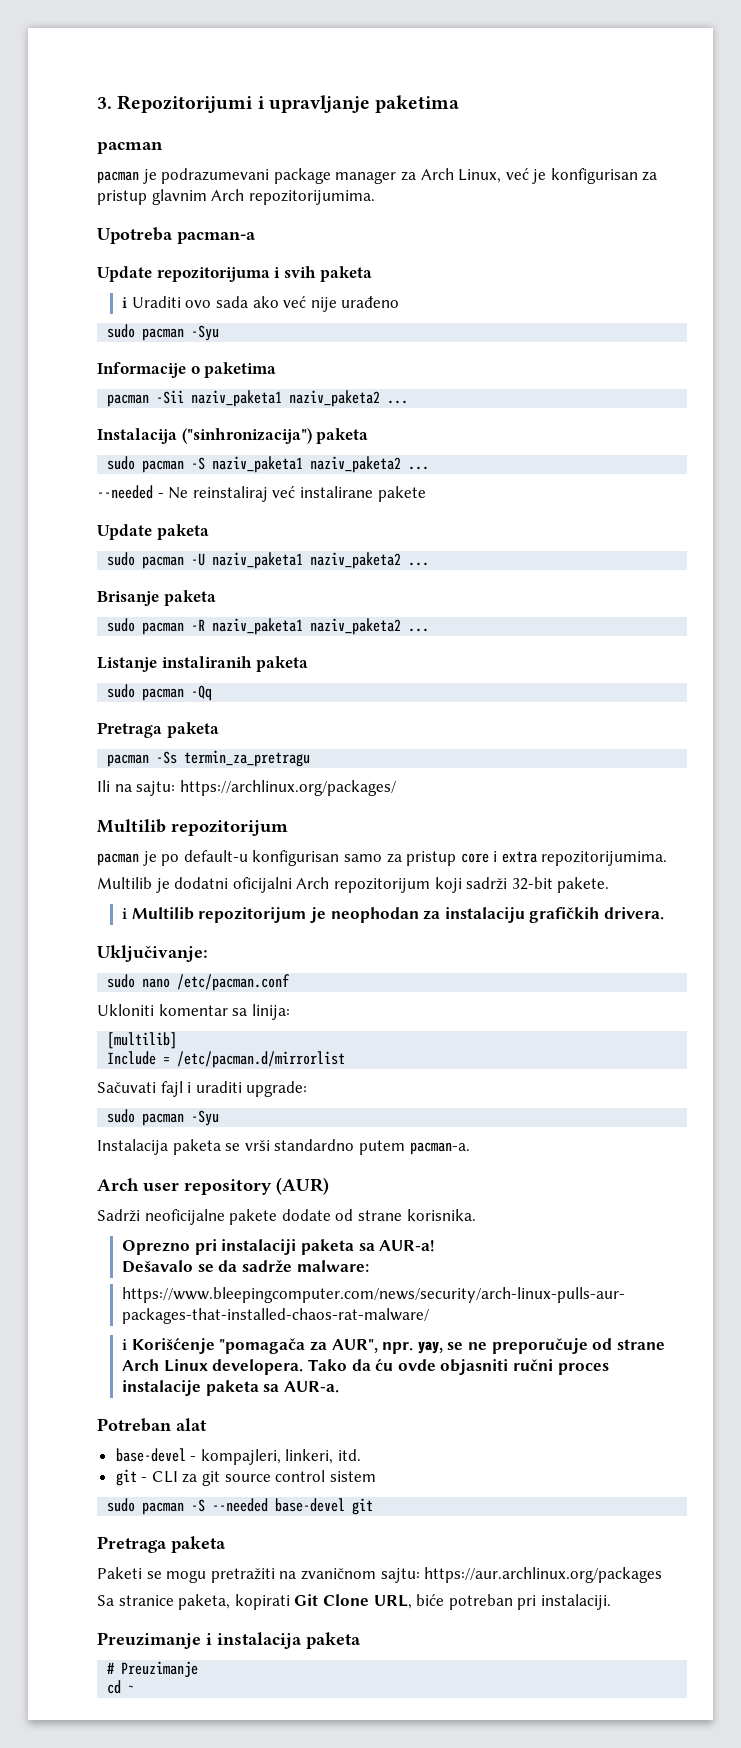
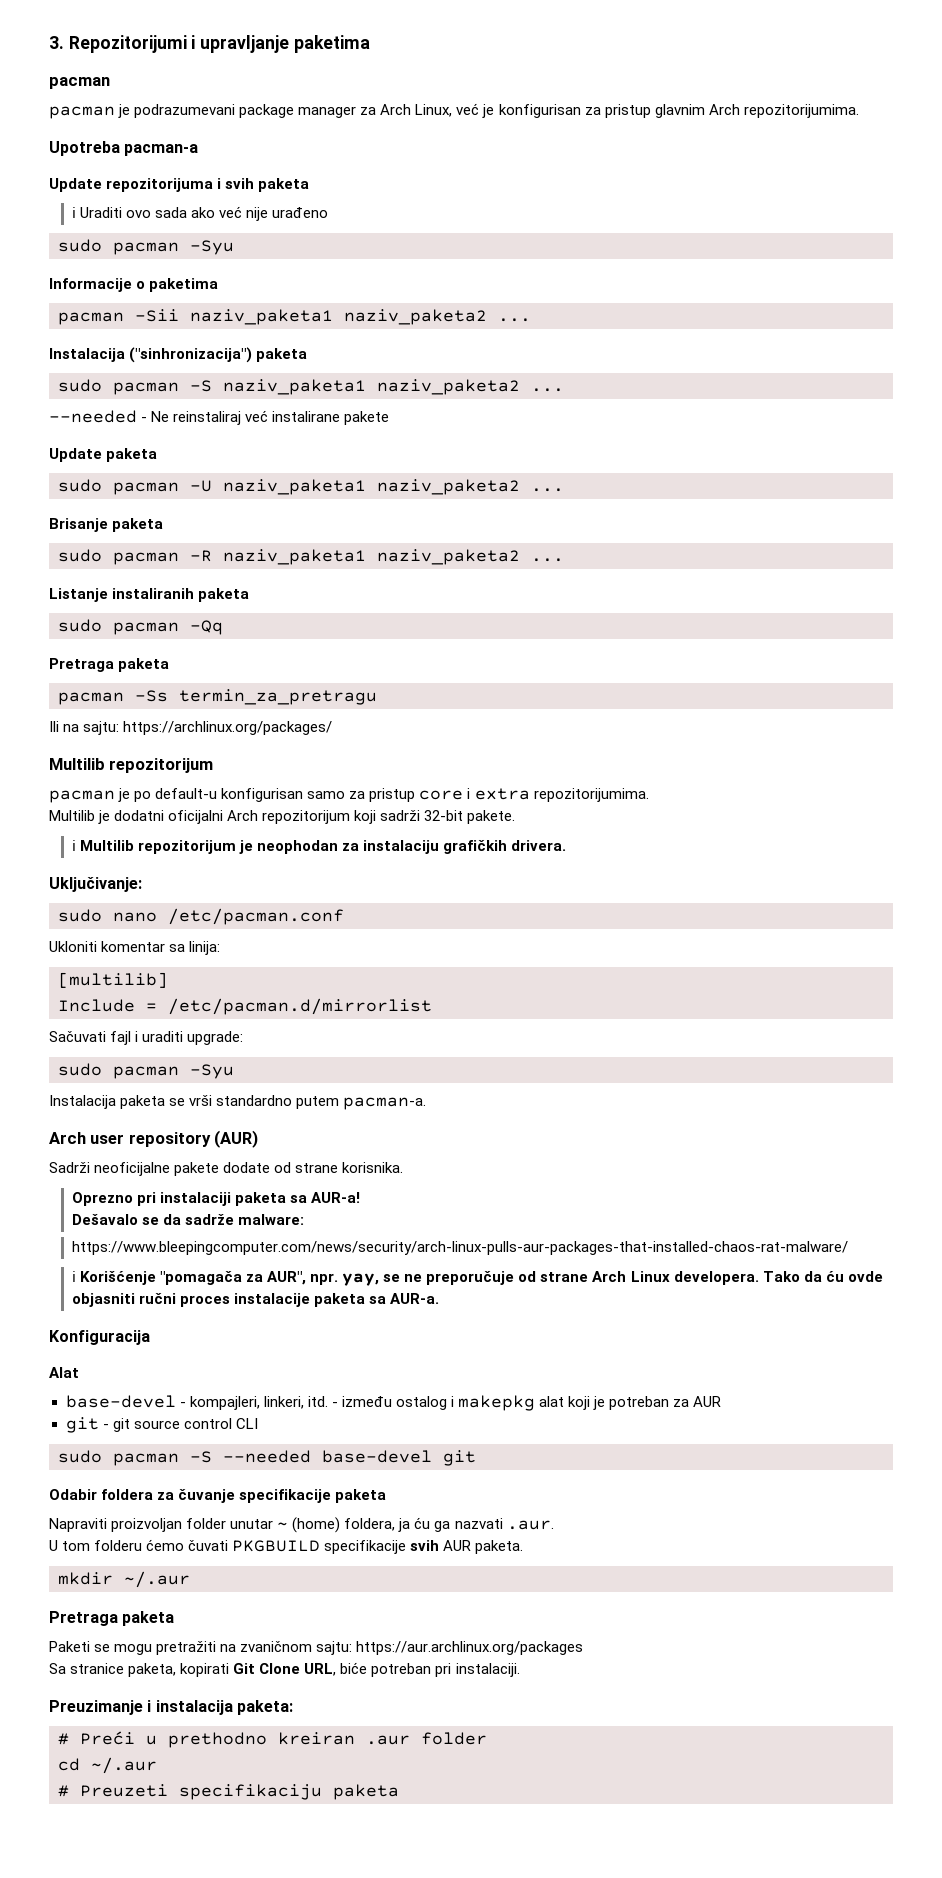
- Potreban alat
+ Konfiguracija
+ Alat
+ - između ostalog i makepkg alat koji je potreban za AUR
- git - CLI za git source control sistem
+ git - git source control CLI
+ Odabir foldera za čuvanje specifikacije paketa
+ Napraviti proizvoljan folder unutar ~ (home) foldera, ja ću ga nazvati .aur.
+ U tom folderu ćemo čuvati PKGBUILD specifikacije svih AUR paketa.
+ mkdir ~/.aur
- Preuzimanje i instalacija paketa
- # Preuzimanje
- cd ~
+ Preuzimanje i instalacija paketa:
+ # Preći u prethodno kreiran .aur folder
+ cd ~/.aur
+ # Preuzeti specifikaciju paketa

